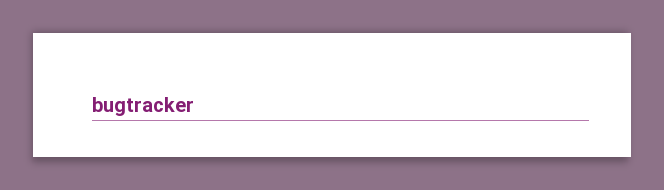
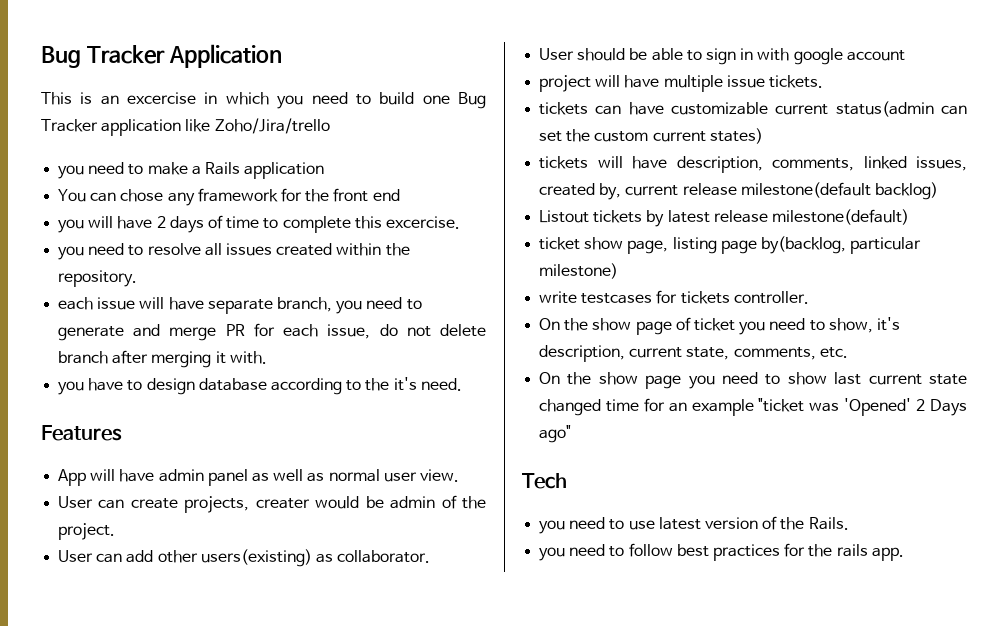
- bugtracker
+ Bug Tracker Application
+ This is an excercise in which you need to build one Bug Tracker application like Zoho/Jira/trello
+ you need to make a Rails application
+ You can chose any framework for the front end
+ you will have 2 days of time to complete this excercise.
+ you need to resolve all issues created within the repository.
+ each issue will have separate branch, you need to generate and merge PR for each issue, do not delete branch after merging it with.
+ you have to design database according to the it's need.
+ Features
+ App will have admin panel as well as normal user view.
+ User can create projects, creater would be admin of the project.
+ User can add other users(existing) as collaborator.
+ User should be able to sign in with google account
+ project will have multiple issue tickets.
+ tickets can have customizable current status(admin can set the custom current states)
+ tickets will have description, comments, linked issues, created by, current release milestone(default backlog)
+ Listout tickets by latest release milestone(default)
+ ticket show page, listing page by(backlog, particular milestone)
+ write testcases for tickets controller.
+ On the show page of ticket you need to show, it's description, current state, comments, etc.
+ On the show page you need to show last current state changed time for an example "ticket was 'Opened' 2 Days ago"
+ Tech
+ you need to use latest version of the Rails.
+ you need to follow best practices for the rails app.

